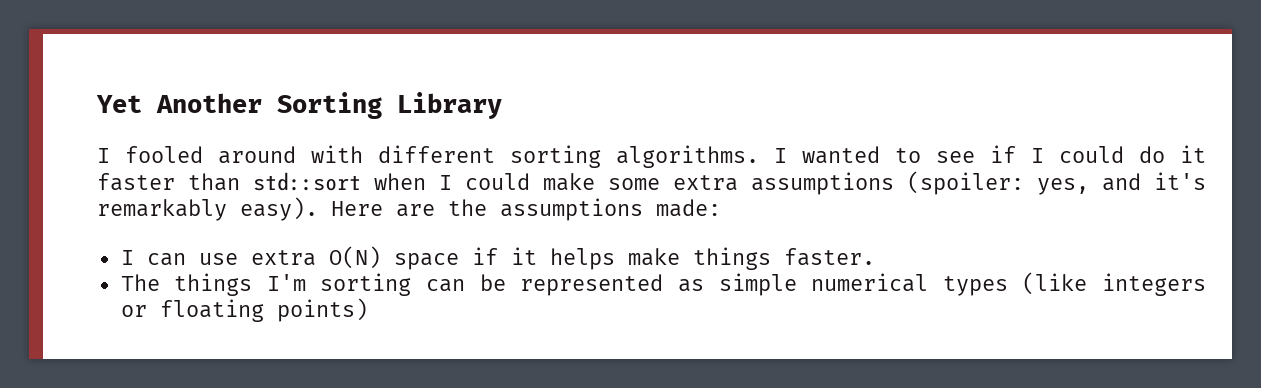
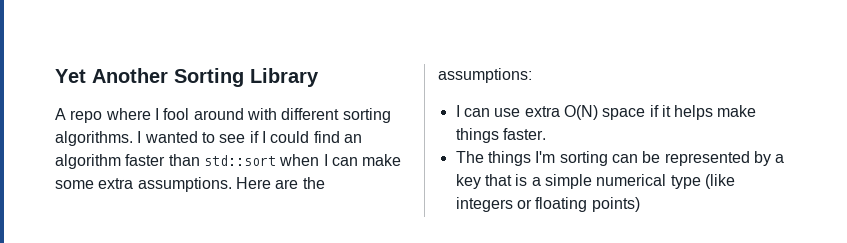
- I fooled around with different sorting algorithms.
+ A repo where I fool around with different sorting algorithms.
- I wanted to see if I could do it faster than std::sort when I could make some extra assumptions (spoiler: yes, and it's remarkably easy).
+ I wanted to see if I could find an algorithm faster than std::sort when I can make some extra assumptions.
- Here are the assumptions made:
+ Here are the assumptions:
- The things I'm sorting can be represented as simple numerical types (like integers or floating points)
+ The things I'm sorting can be represented by a key that is a simple numerical type (like integers or floating points)

